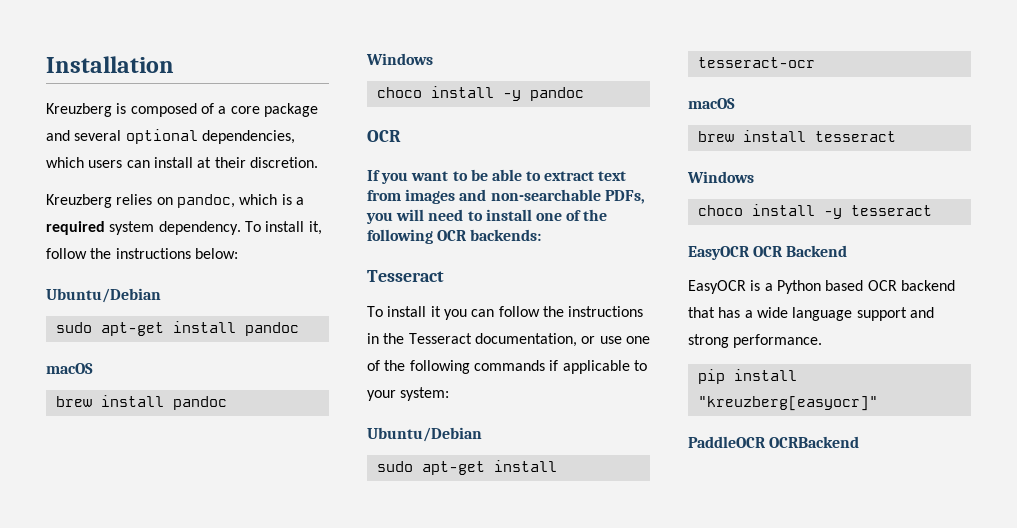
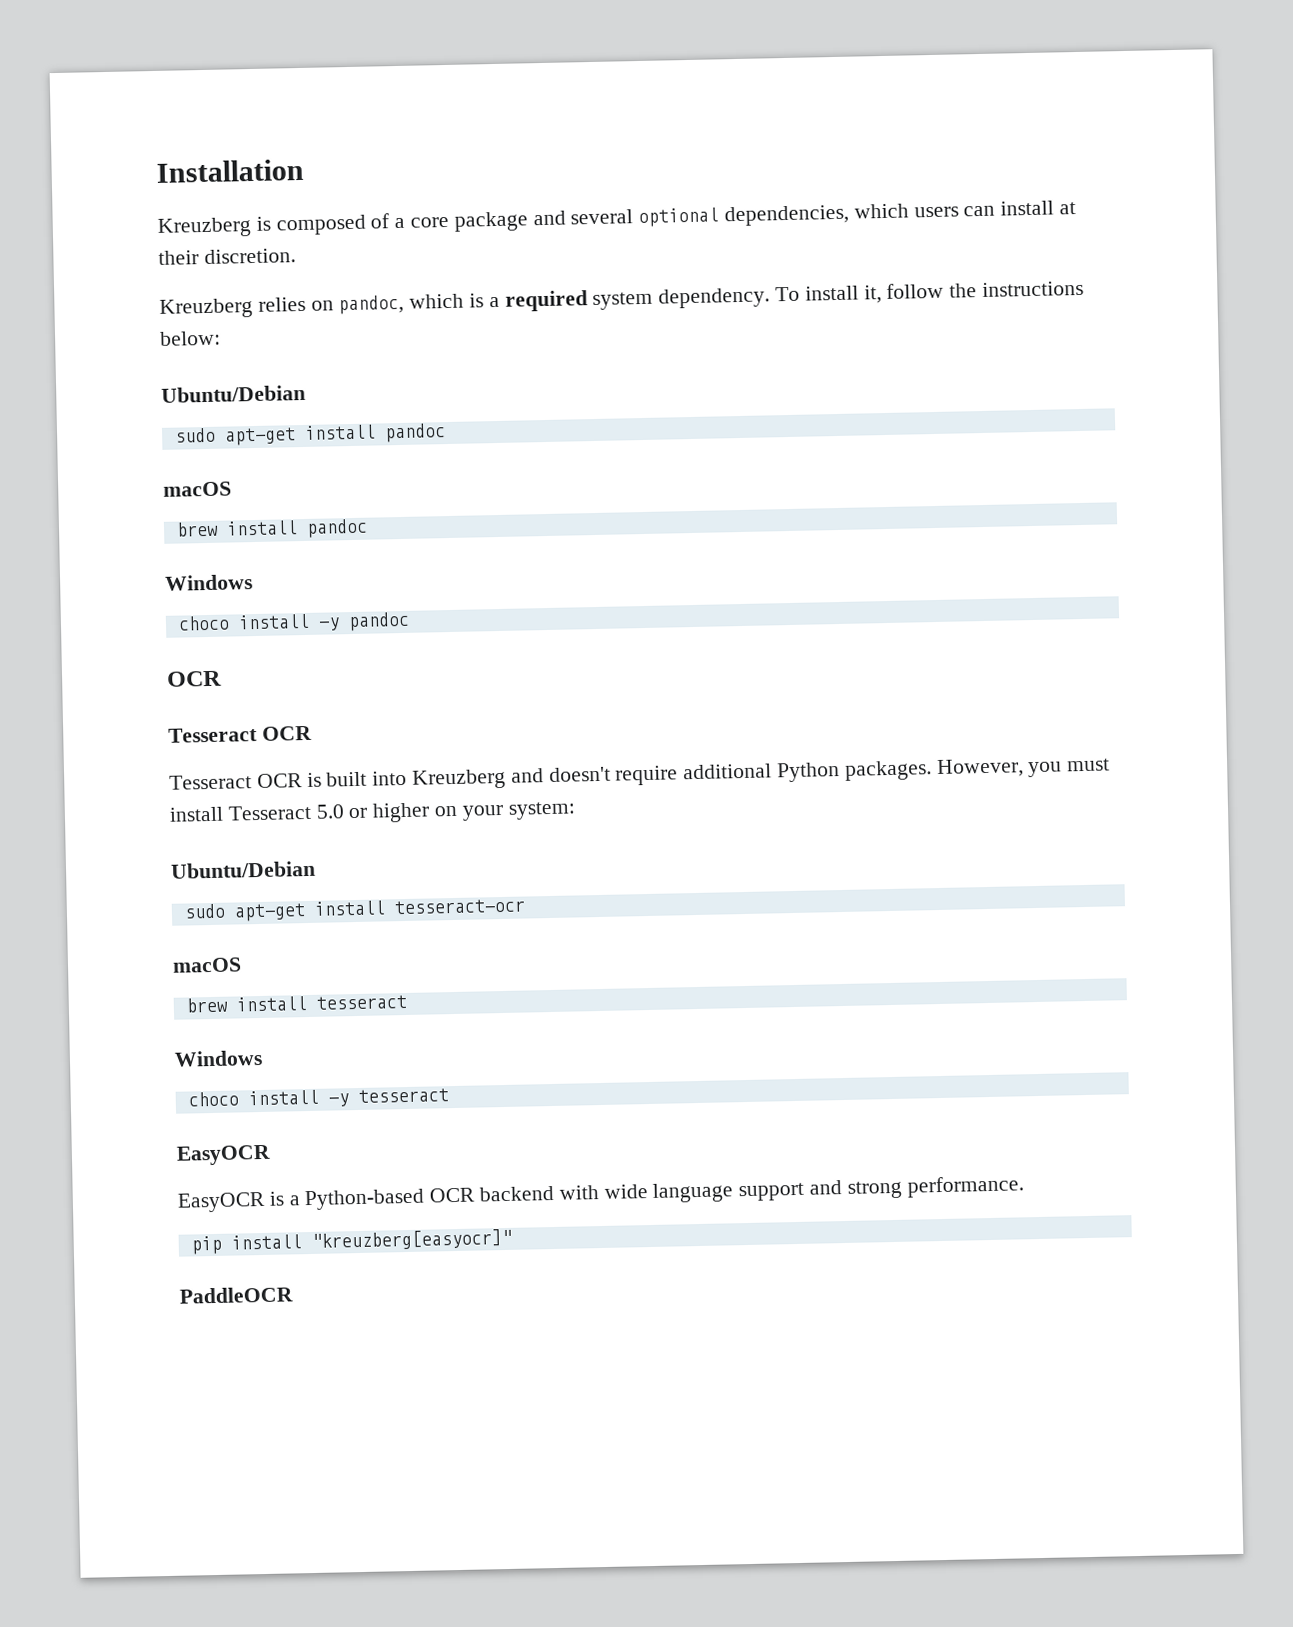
  choco install -y pandoc
  OCR
- If you want to be able to extract text from images and non-searchable PDFs, you will need to install one of the following OCR backends:
- Tesseract
- To install it you can follow the instructions in the Tesseract documentation, or use one of the following commands if applicable to your system:
+ Tesseract OCR
+ Tesseract OCR is built into Kreuzberg and doesn't require additional Python packages. However, you must install Tesseract 5.0 or higher on your system:
  choco install -y tesseract
- EasyOCR OCR Backend
+ EasyOCR
- EasyOCR is a Python based OCR backend that has a wide language support and strong performance.
+ EasyOCR is a Python-based OCR backend with wide language support and strong performance.
- PaddleOCR OCRBackend
+ PaddleOCR

